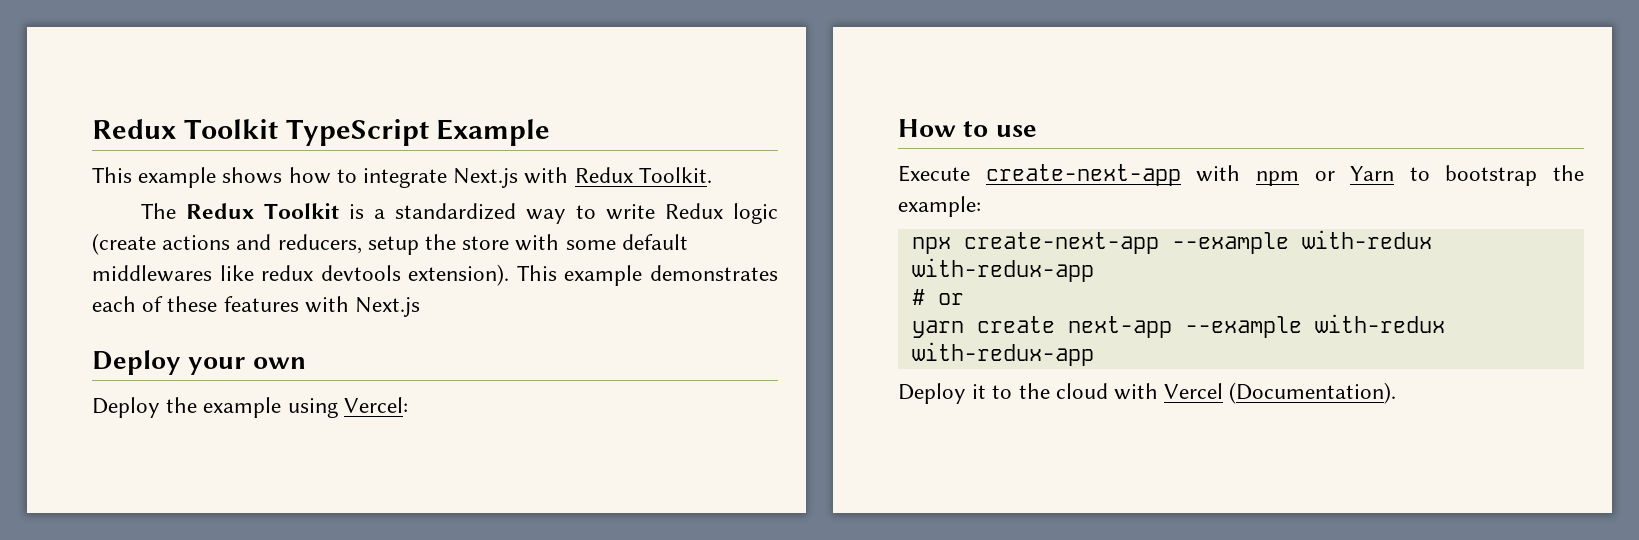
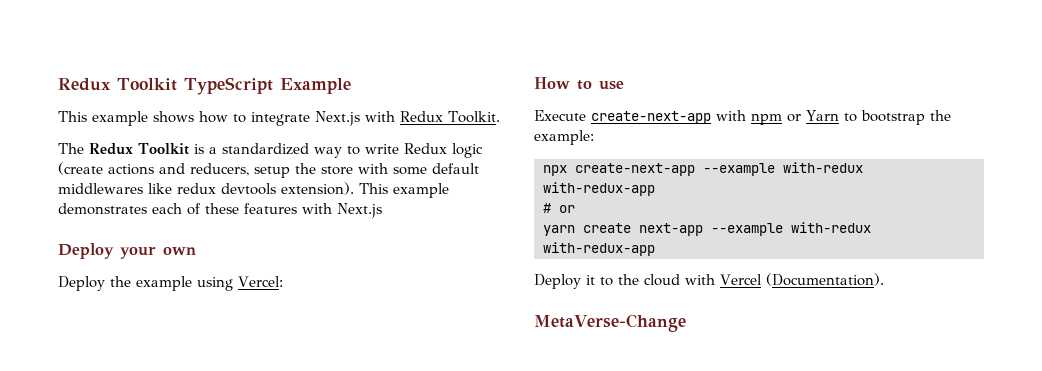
+ MetaVerse-Change

